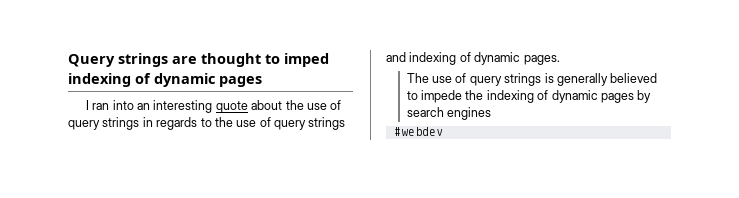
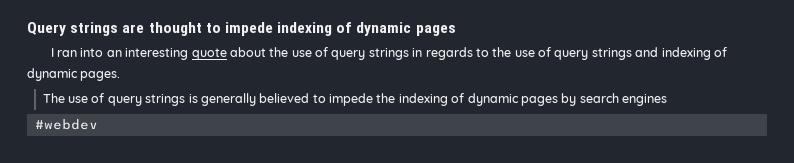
- Query strings are thought to imped indexing of dynamic pages
+ Query strings are thought to impede indexing of dynamic pages

